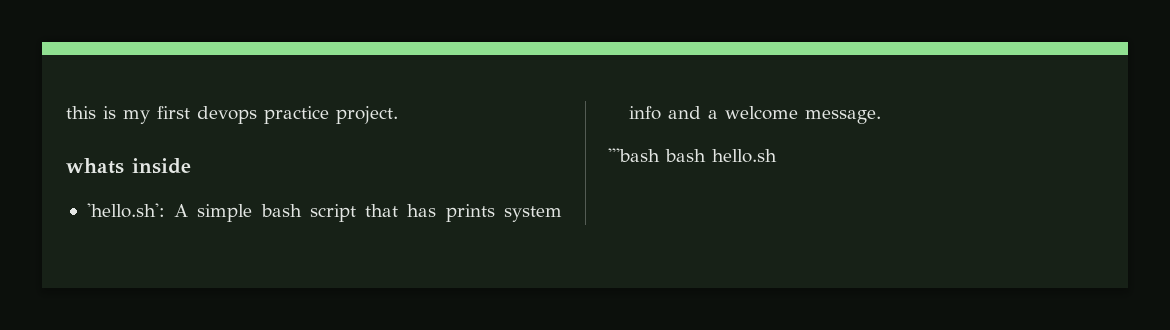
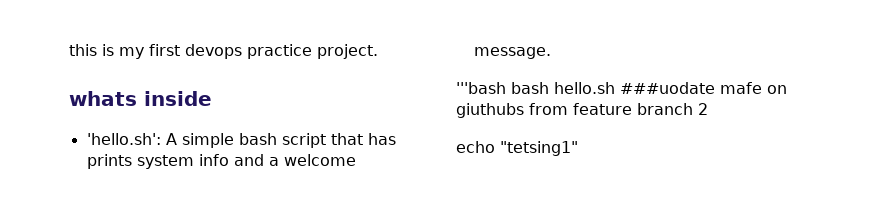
- '''bash bash hello.sh
+ '''bash bash hello.sh ###uodate mafe on giuthubs from feature branch 2
+ echo "tetsing1"

